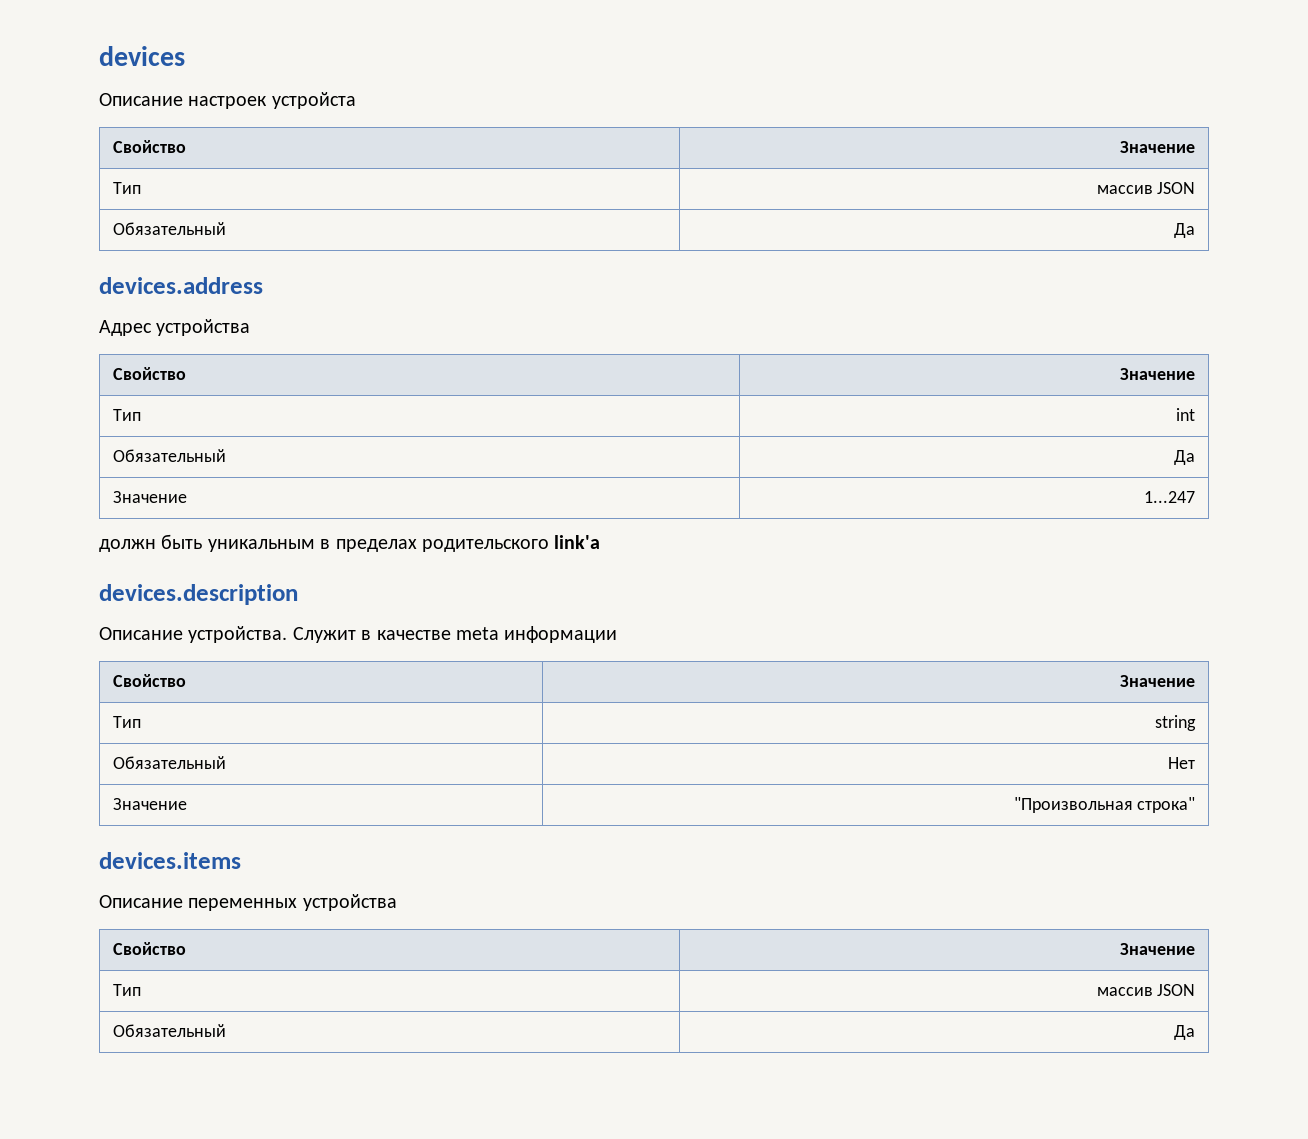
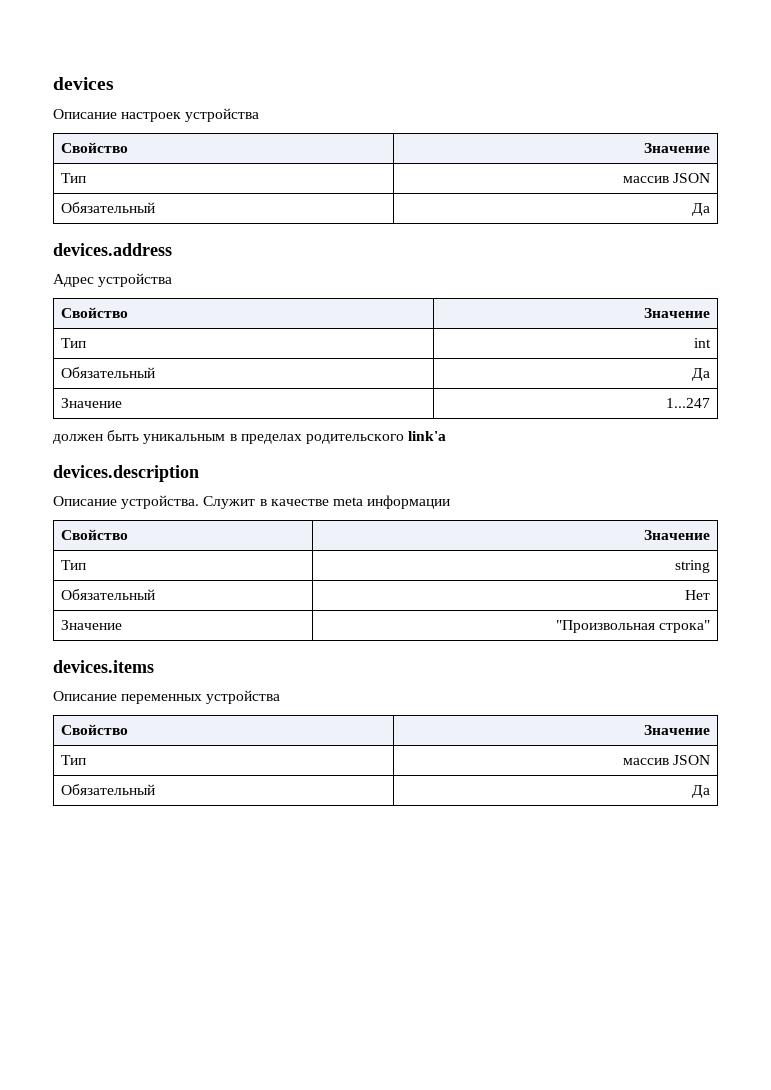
- Описание настроек устройста
+ Описание настроек устройства
- должн быть уникальным в пределах родительского link'а
+ должен быть уникальным в пределах родительского link'а

